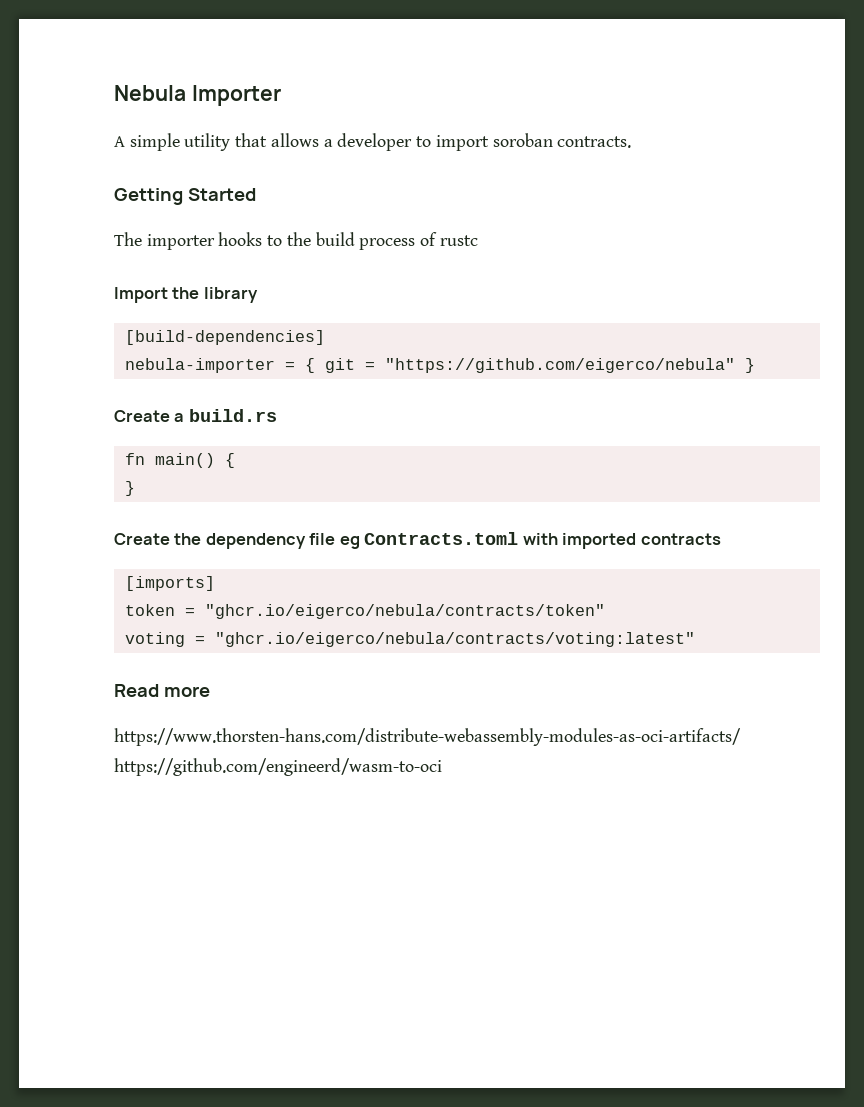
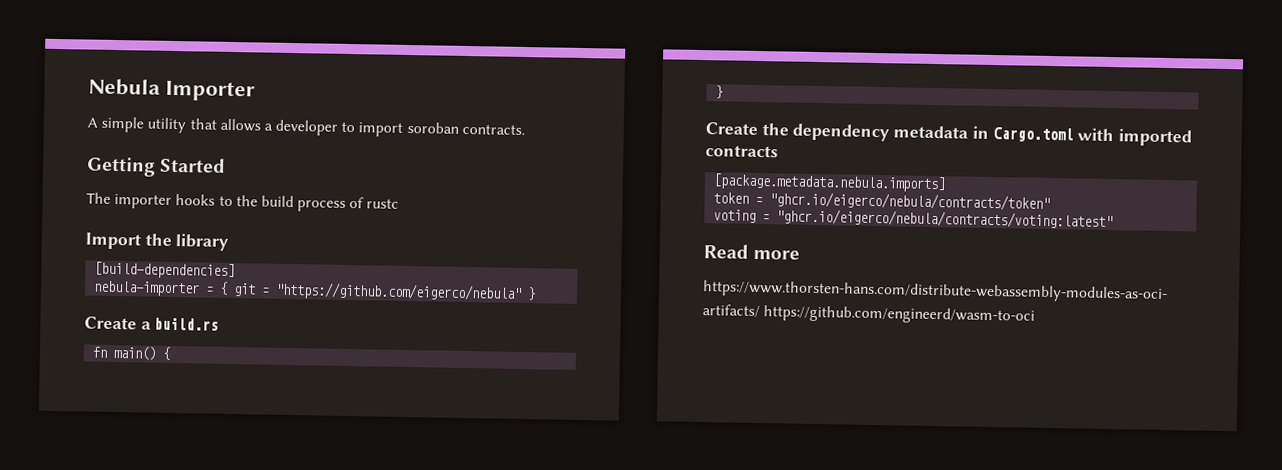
- Create the dependency file eg Contracts.toml with imported contracts
+ Create the dependency metadata in Cargo.toml with imported contracts
- [imports]
+ [package.metadata.nebula.imports]

